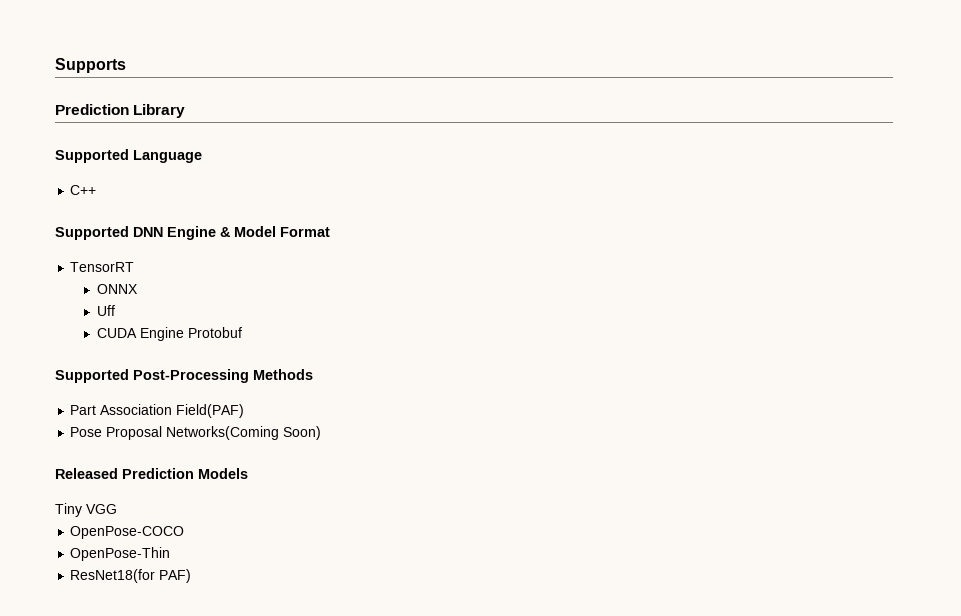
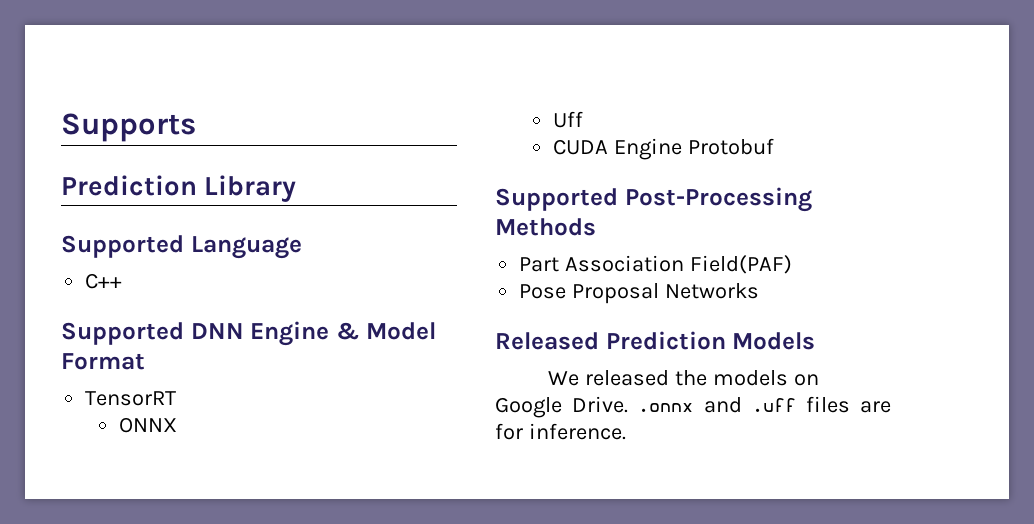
- Pose Proposal Networks(Coming Soon)
+ Pose Proposal Networks
- Tiny VGG
- OpenPose-COCO
- OpenPose-Thin
- ResNet18(for PAF)
+ We released the models on Google Drive. .onnx and .uff files are for inference.

